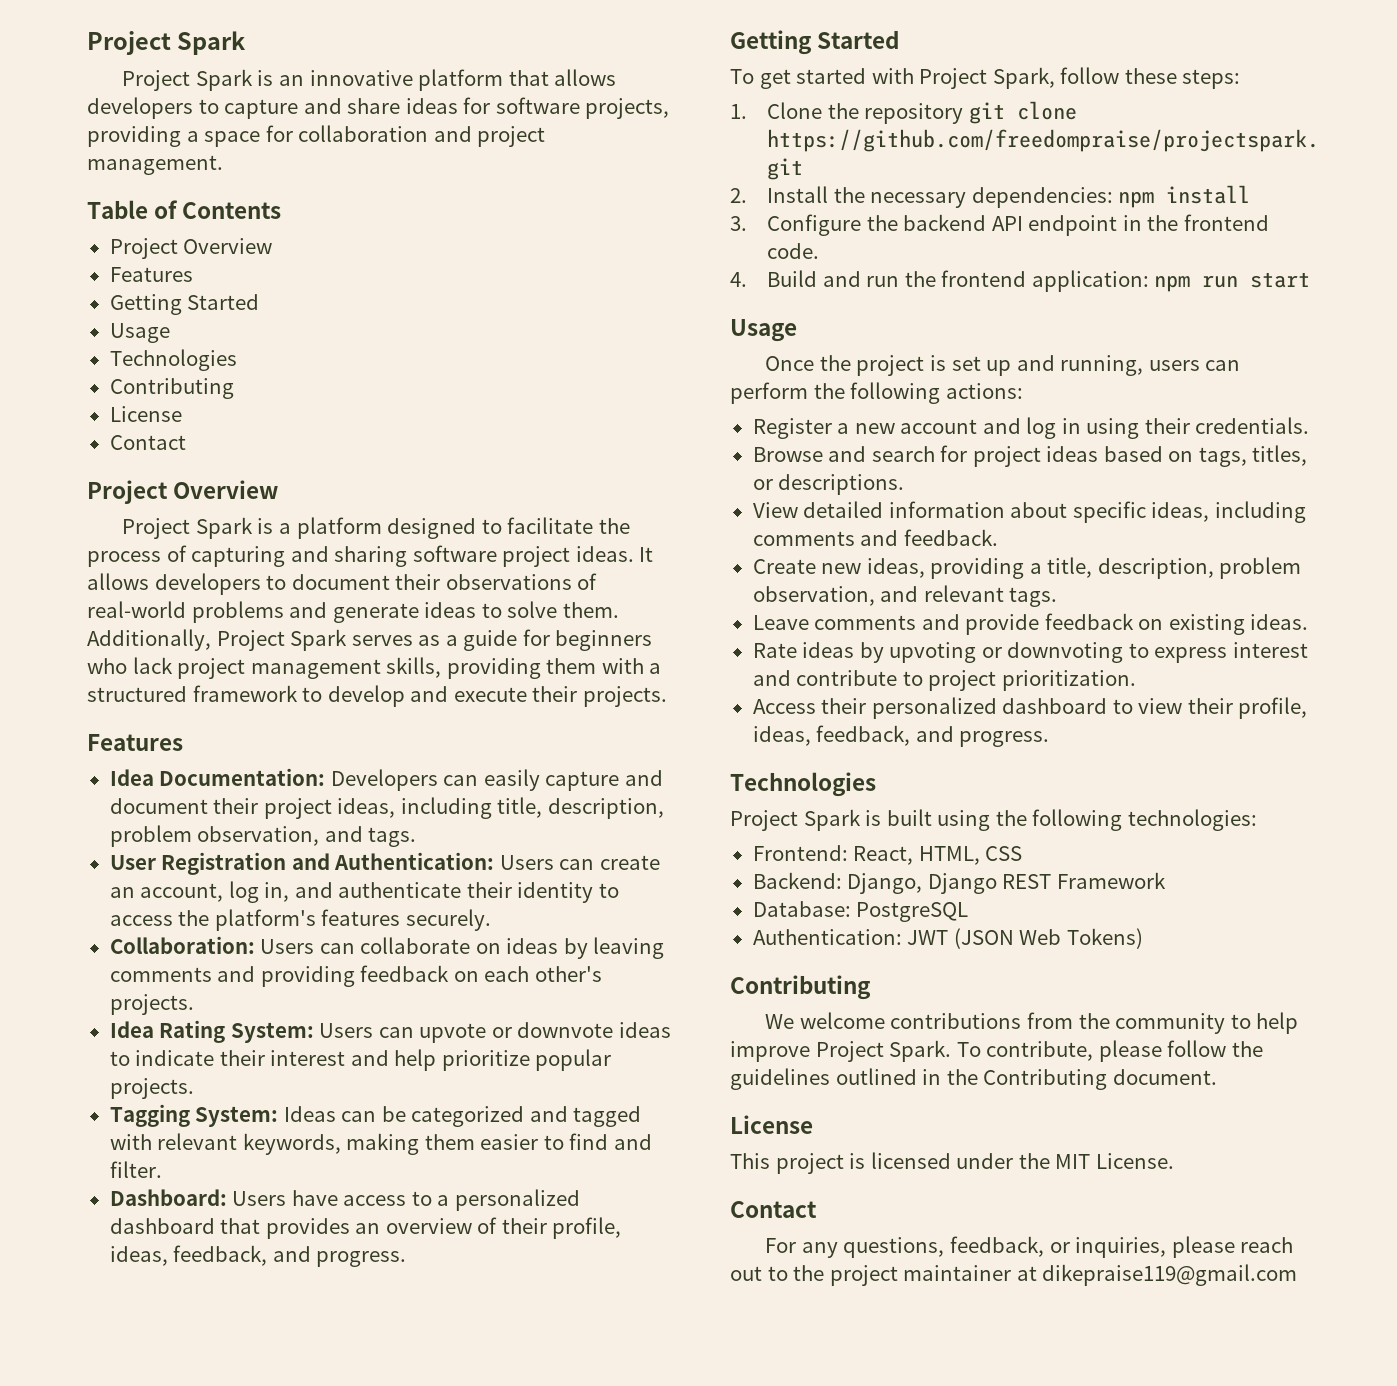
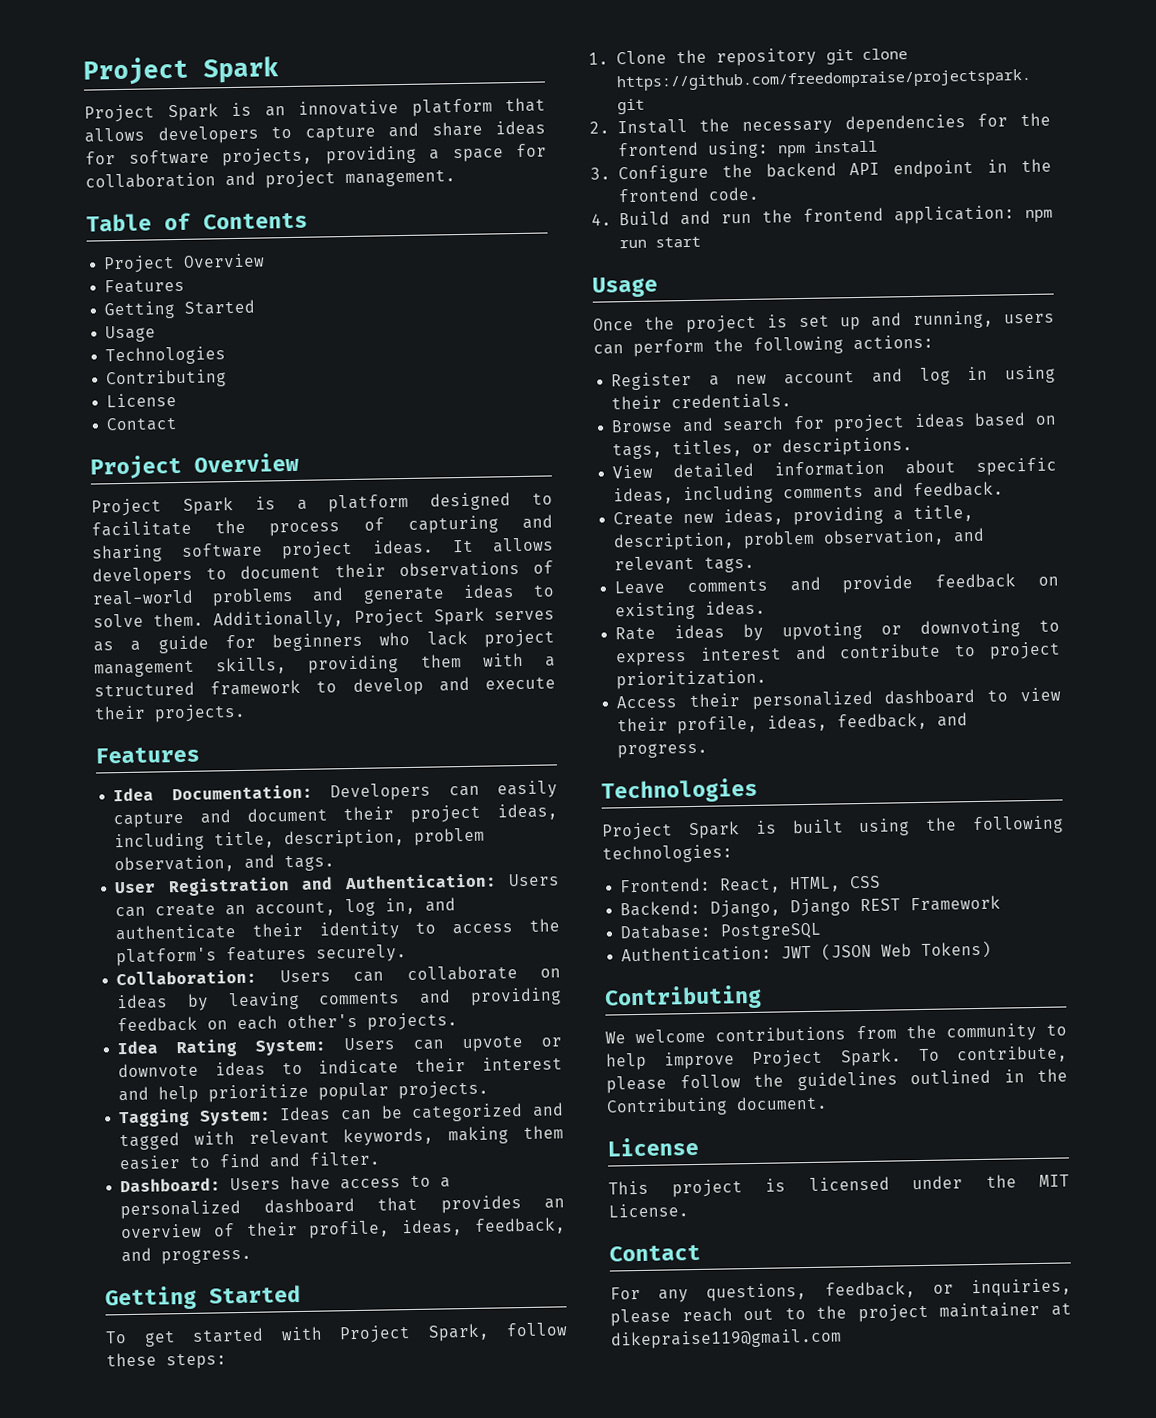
- 2. Install the necessary dependencies: npm install
+ 2. Install the necessary dependencies for the frontend using: npm install

